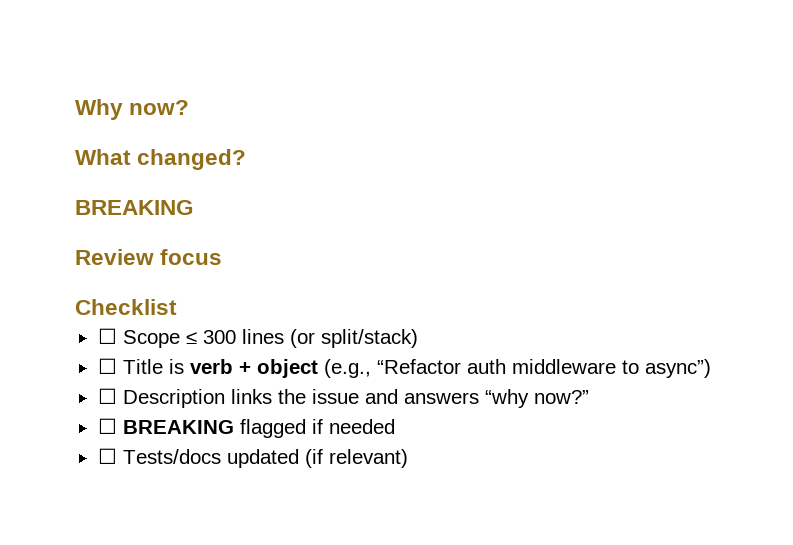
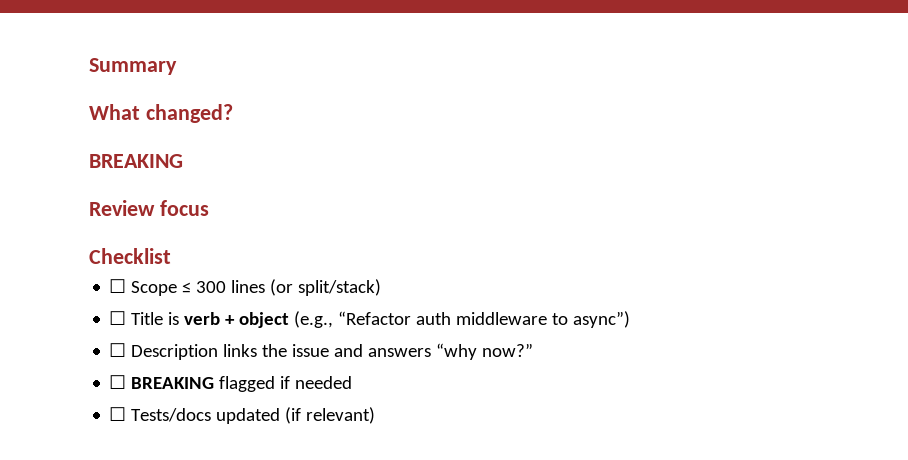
- Why now?
+ Summary

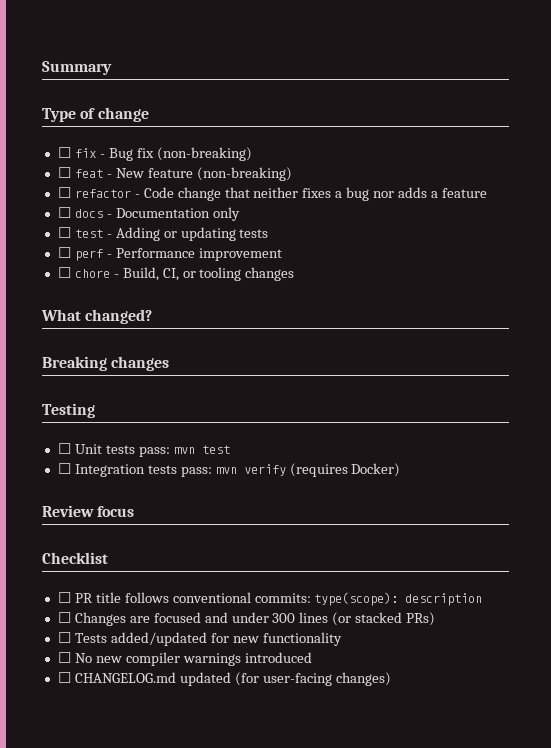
+ Type of change
+ ☐ fix - Bug fix (non-breaking)
+ ☐ feat - New feature (non-breaking)
+ ☐ refactor - Code change that neither fixes a bug nor adds a feature
+ ☐ docs - Documentation only
+ ☐ test - Adding or updating tests
+ ☐ perf - Performance improvement
+ ☐ chore - Build, CI, or tooling changes
  What changed?
- BREAKING
+ Breaking changes
+ Testing
+ ☐ Unit tests pass: mvn test
+ ☐ Integration tests pass: mvn verify (requires Docker)
  Review focus
  Checklist
- ☐ Scope ≤ 300 lines (or split/stack)
- ☐ Title is verb + object (e.g., “Refactor auth middleware to async”)
- ☐ Description links the issue and answers “why now?”
- ☐ BREAKING flagged if needed
- ☐ Tests/docs updated (if relevant)
+ ☐ PR title follows conventional commits: type(scope): description
+ ☐ Changes are focused and under 300 lines (or stacked PRs)
+ ☐ Tests added/updated for new functionality
+ ☐ No new compiler warnings introduced
+ ☐ CHANGELOG.md updated (for user-facing changes)

